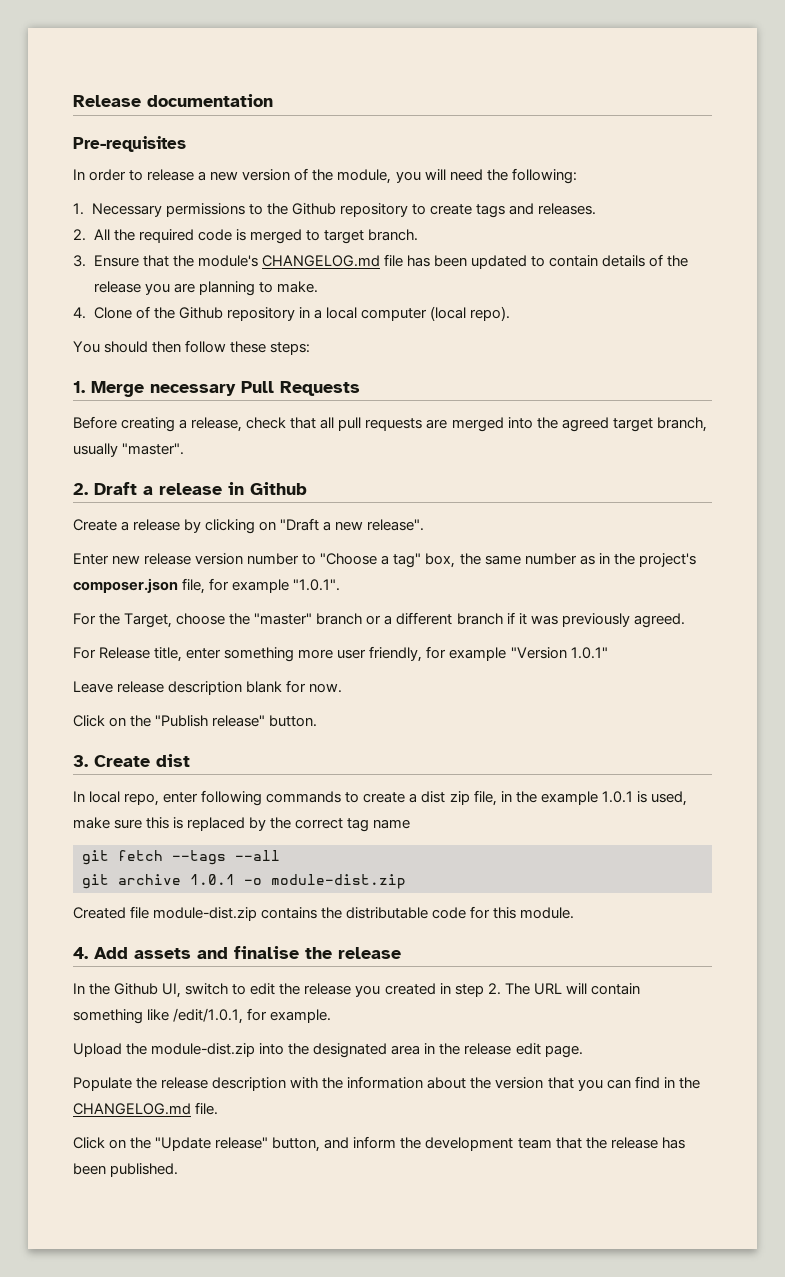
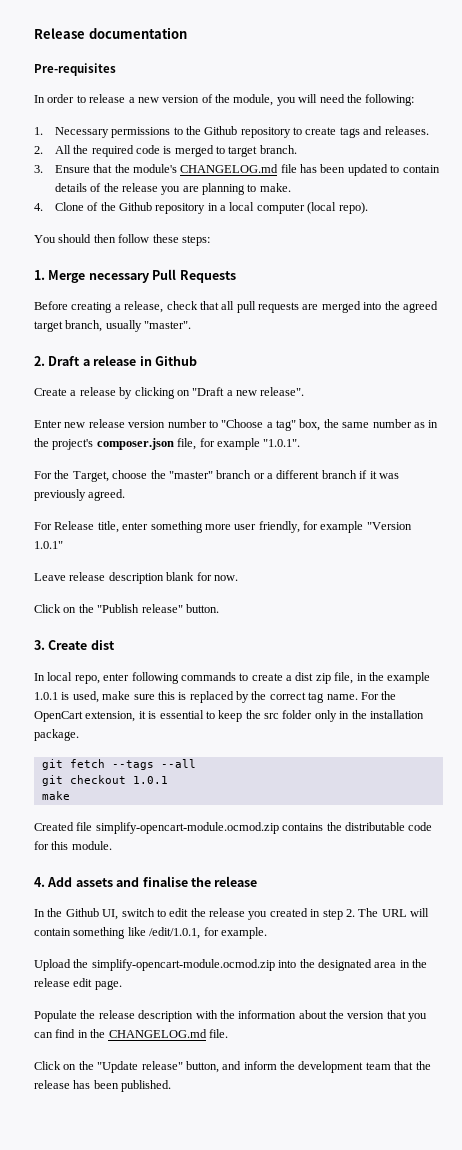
- In local repo, enter following commands to create a dist zip file, in the example 1.0.1 is used, make sure this is replaced by the correct tag name
+ In local repo, enter following commands to create a dist zip file, in the example 1.0.1 is used, make sure this is replaced by the correct tag name. For the OpenCart extension, it is essential to keep the src folder only in the installation package.
- git archive 1.0.1 -o module-dist.zip
+ git checkout 1.0.1
+ make
- Created file module-dist.zip contains the distributable code for this module.
+ Created file simplify-opencart-module.ocmod.zip contains the distributable code for this module.
- Upload the module-dist.zip into the designated area in the release edit page.
+ Upload the simplify-opencart-module.ocmod.zip into the designated area in the release edit page.

